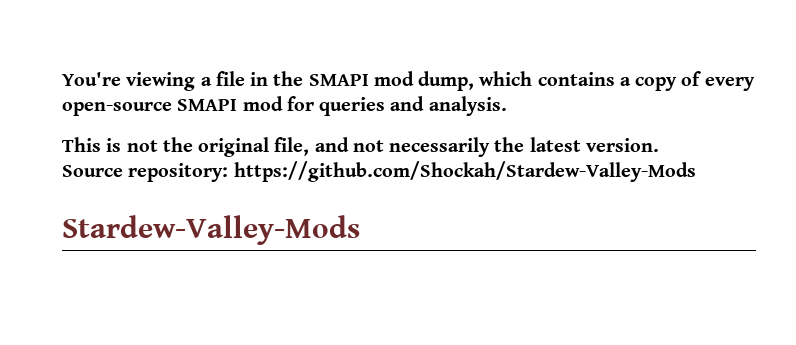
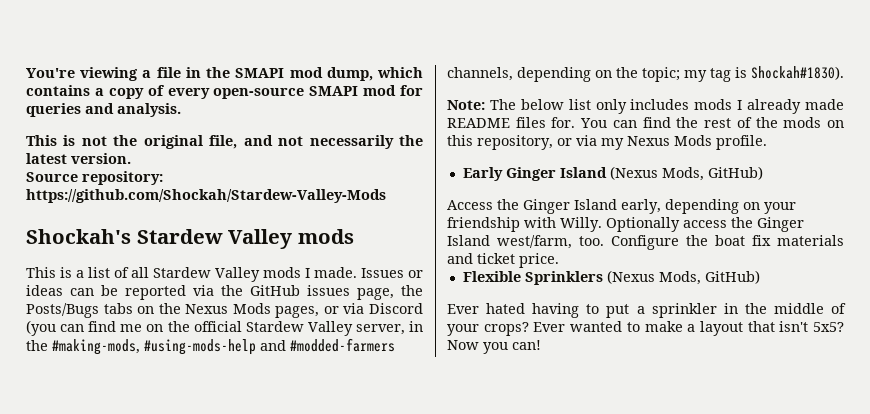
- Stardew-Valley-Mods
+ Shockah's Stardew Valley mods
+ This is a list of all Stardew Valley mods I made. Issues or ideas can be reported via the GitHub issues page, the Posts/Bugs tabs on the Nexus Mods pages, or via Discord (you can find me on the official Stardew Valley server, in the #making-mods, #using-mods-help and #modded-farmers channels, depending on the topic; my tag is Shockah#1830).
+ Note: The below list only includes mods I already made README files for. You can find the rest of the mods on this repository, or via my Nexus Mods profile.
+ Early Ginger Island (Nexus Mods, GitHub)
+ Access the Ginger Island early, depending on your friendship with Willy. Optionally access the Ginger Island west/farm, too. Configure the boat fix materials and ticket price.
+ Flexible Sprinklers (Nexus Mods, GitHub)
+ Ever hated having to put a sprinkler in the middle of your crops? Ever wanted to make a layout that isn't 5x5? Now you can!

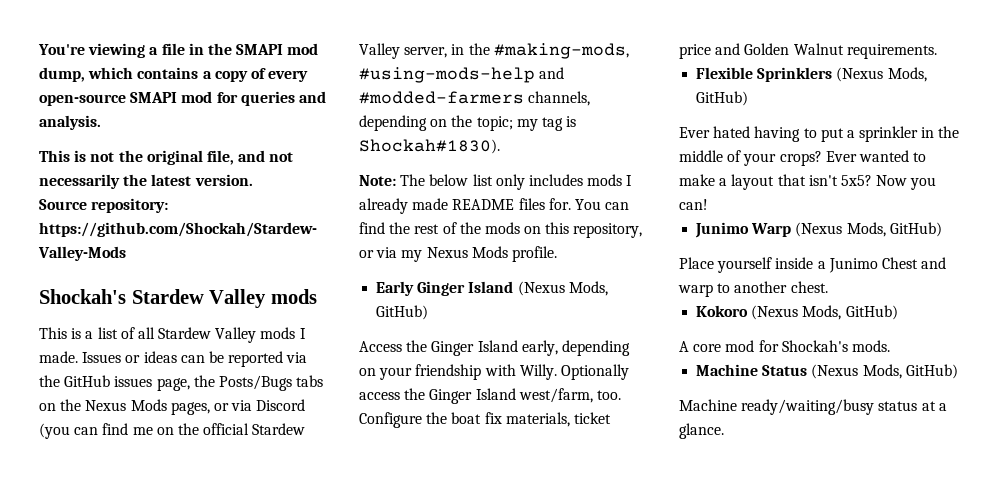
- Configure the boat fix materials and ticket price.
+ Configure the boat fix materials, ticket price and Golden Walnut requirements.
+ Junimo Warp (Nexus Mods, GitHub)
+ Place yourself inside a Junimo Chest and warp to another chest.
+ Kokoro (Nexus Mods, GitHub)
+ A core mod for Shockah's mods.
+ Machine Status (Nexus Mods, GitHub)
+ Machine ready/waiting/busy status at a glance.

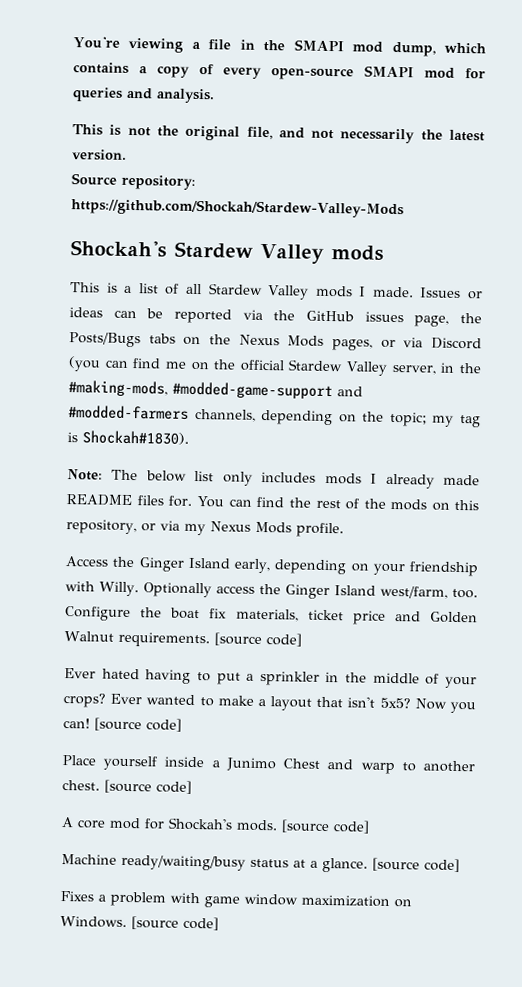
- Issues or ideas can be reported via the GitHub issues page, the Posts/Bugs tabs on the Nexus Mods pages, or via Discord (you can find me on the official Stardew Valley server, in the #making-mods, #using-mods-help and #modded-farmers channels, depending on the topic; my tag is Shockah#1830).
+ Issues or ideas can be reported via the GitHub issues page, the Posts/Bugs tabs on the Nexus Mods pages, or via Discord (you can find me on the official Stardew Valley server, in the #making-mods, #modded-game-support and #modded-farmers channels, depending on the topic; my tag is Shockah#1830).
- Early Ginger Island (Nexus Mods, GitHub)
- Configure the boat fix materials, ticket price and Golden Walnut requirements.
- Flexible Sprinklers (Nexus Mods, GitHub)
+ Configure the boat fix materials, ticket price and Golden Walnut requirements. [source code]
- Now you can!
- Junimo Warp (Nexus Mods, GitHub)
+ Now you can! [source code]
- Place yourself inside a Junimo Chest and warp to another chest.
- Kokoro (Nexus Mods, GitHub)
+ Place yourself inside a Junimo Chest and warp to another chest. [source code]
- A core mod for Shockah's mods.
- Machine Status (Nexus Mods, GitHub)
+ A core mod for Shockah's mods. [source code]
- Machine ready/waiting/busy status at a glance.
+ Machine ready/waiting/busy status at a glance. [source code]
+ Fixes a problem with game window maximization on Windows. [source code]

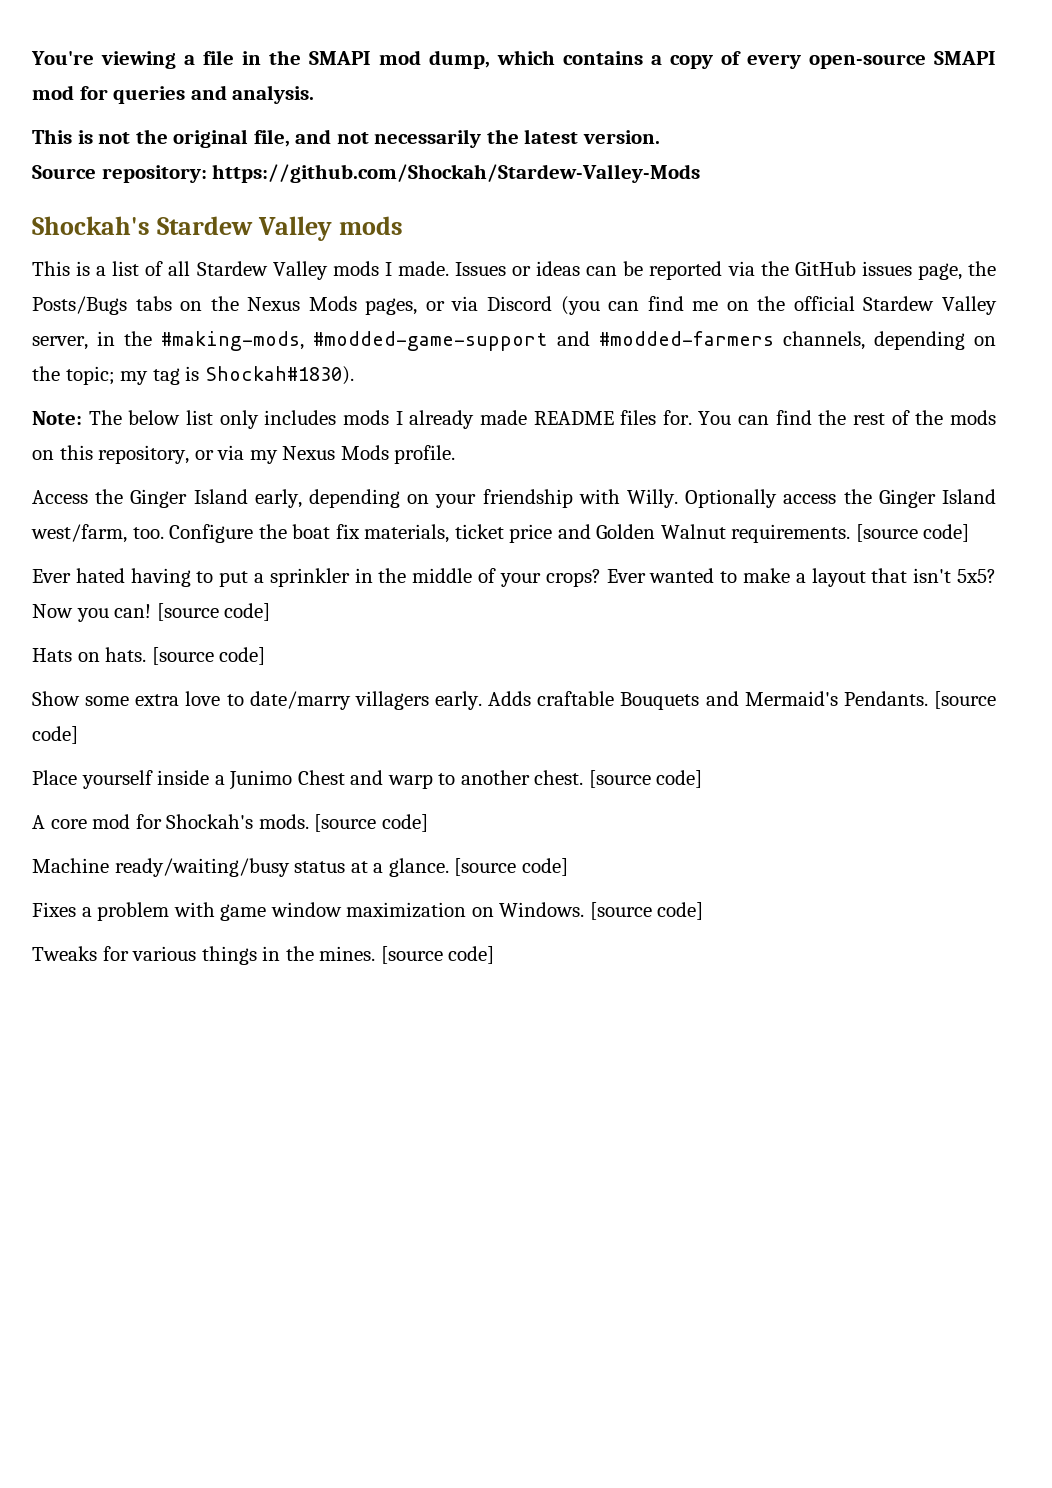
+ Hats on hats. [source code]
+ Show some extra love to date/marry villagers early. Adds craftable Bouquets and Mermaid's Pendants. [source code]
+ Tweaks for various things in the mines. [source code]

